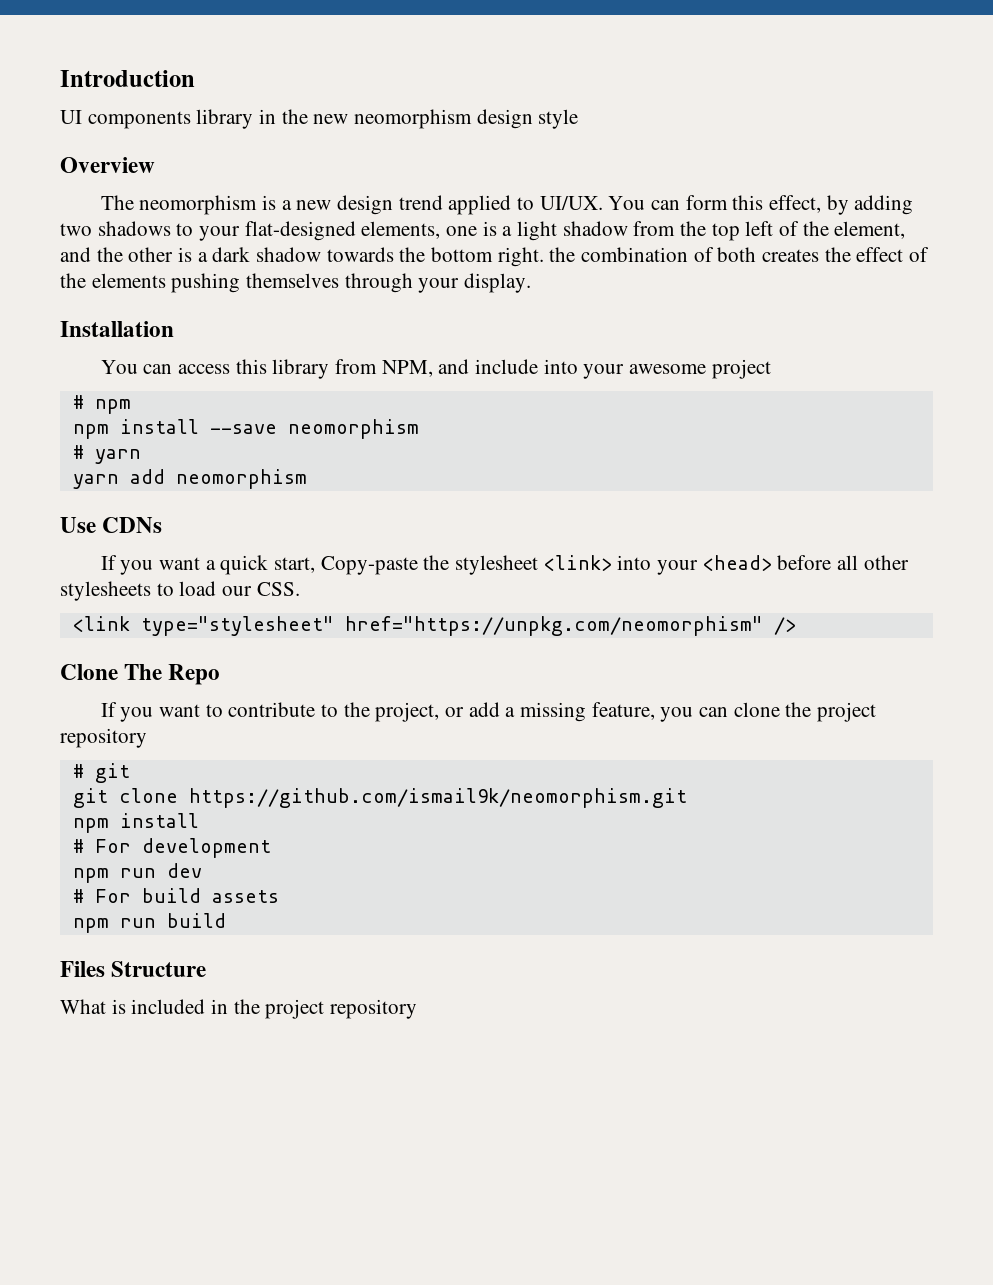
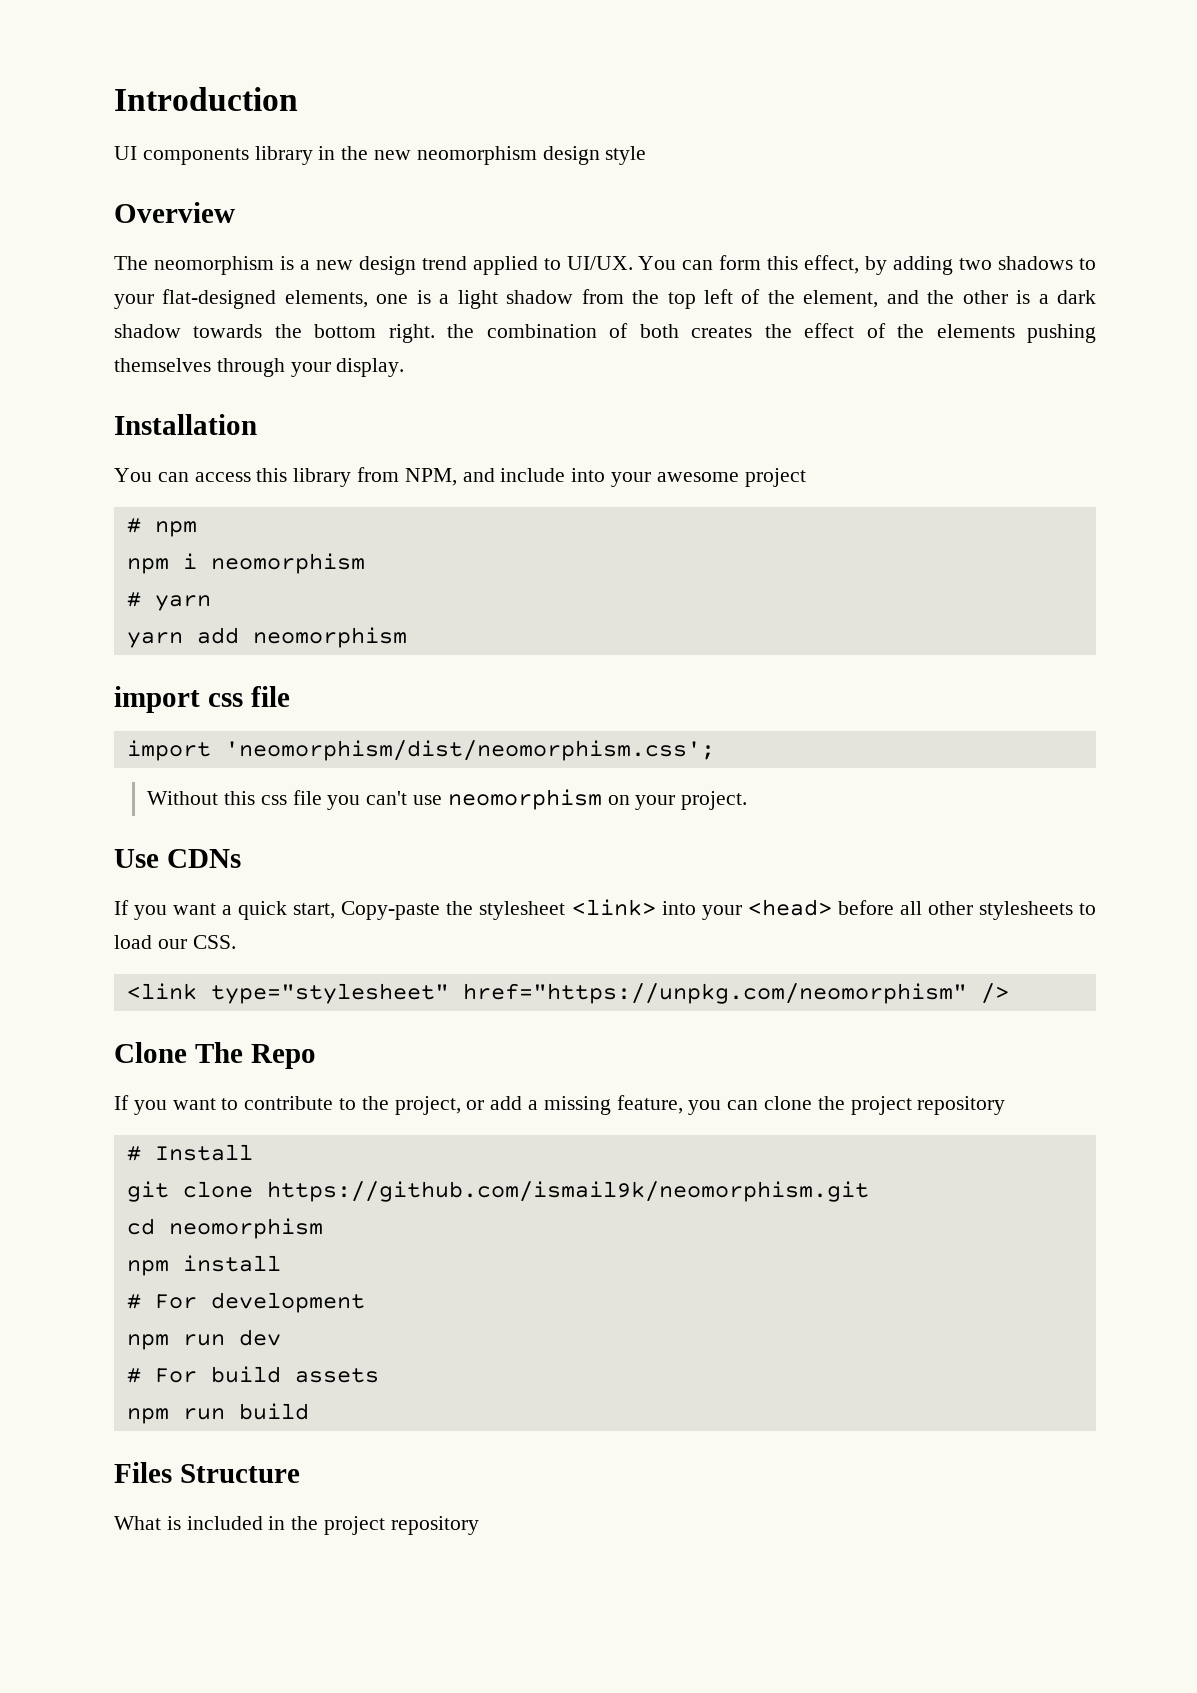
- npm install --save neomorphism
+ npm i neomorphism
+ import css file
+ import 'neomorphism/dist/neomorphism.css';
+ Without this css file you can't use neomorphism on your project.
- # git
+ # Install
+ cd neomorphism

